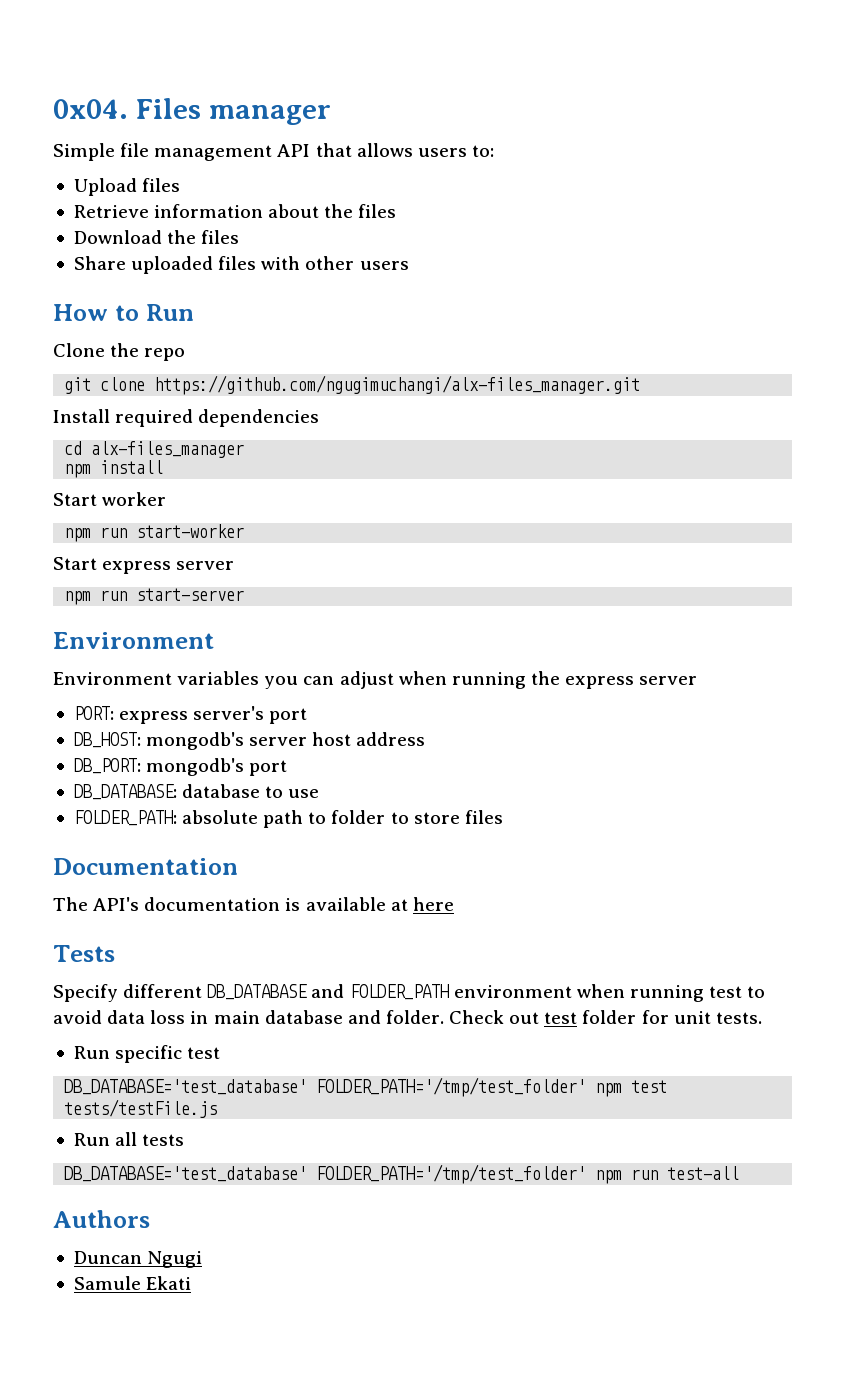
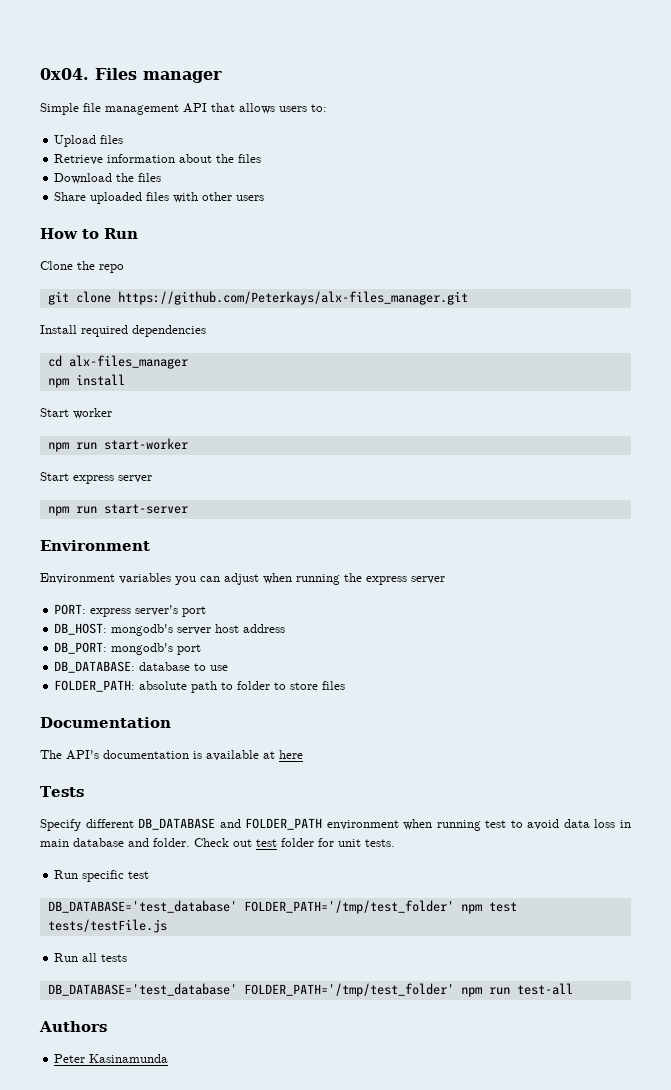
- git clone https://github.com/ngugimuchangi/alx-files_manager.git
+ git clone https://github.com/Peterkays/alx-files_manager.git
- Duncan Ngugi
- Samule Ekati
+ Peter Kasinamunda

